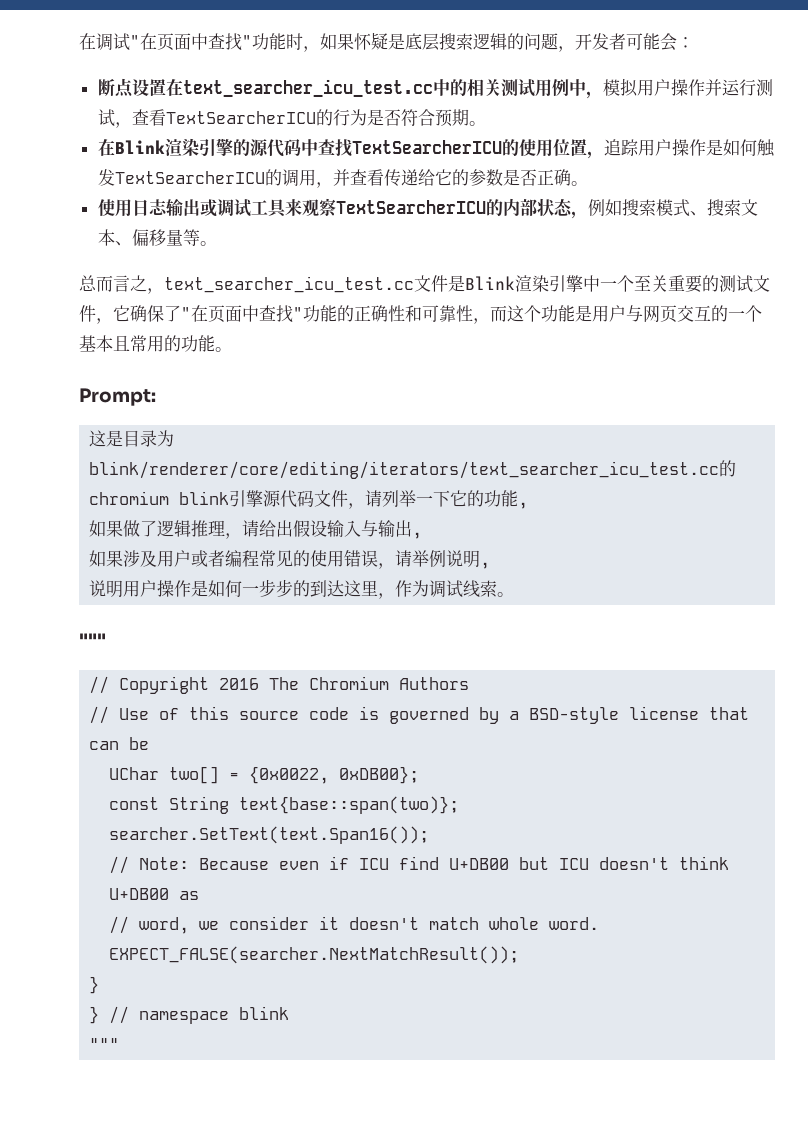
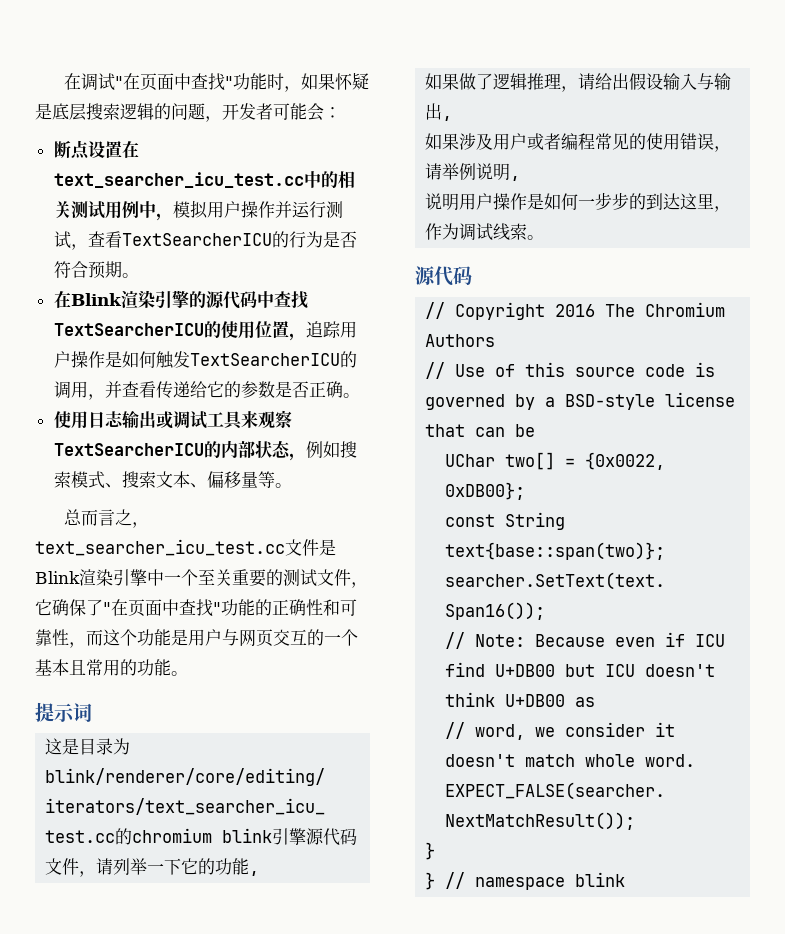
- Prompt:
+ 提示词
  说明用户操作是如何一步步的到达这里，作为调试线索。
- """
+ 源代码
  } // namespace blink
- """

